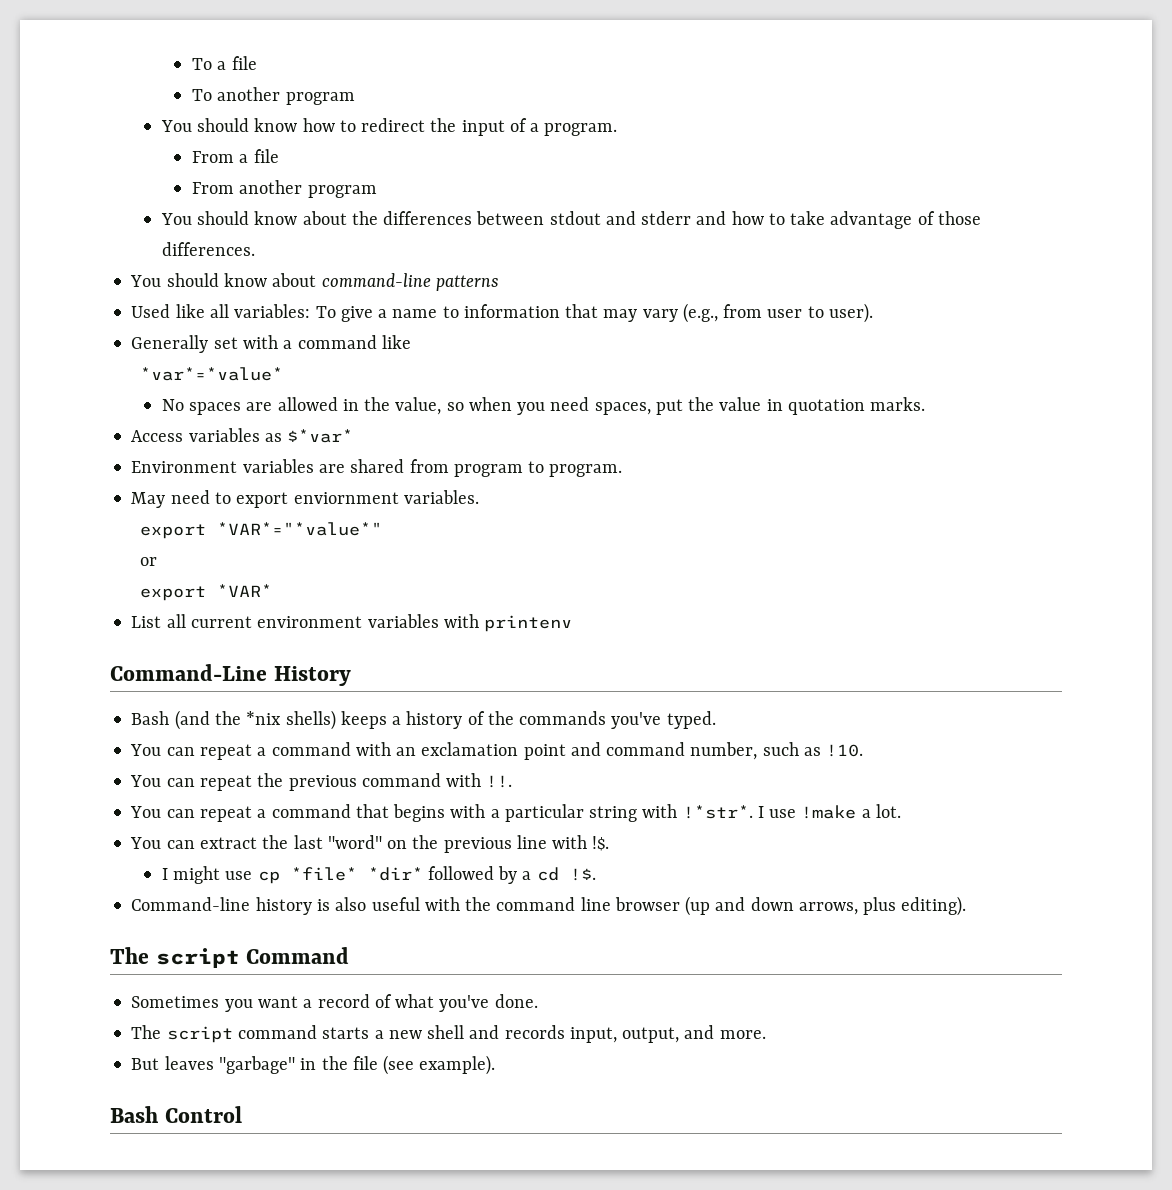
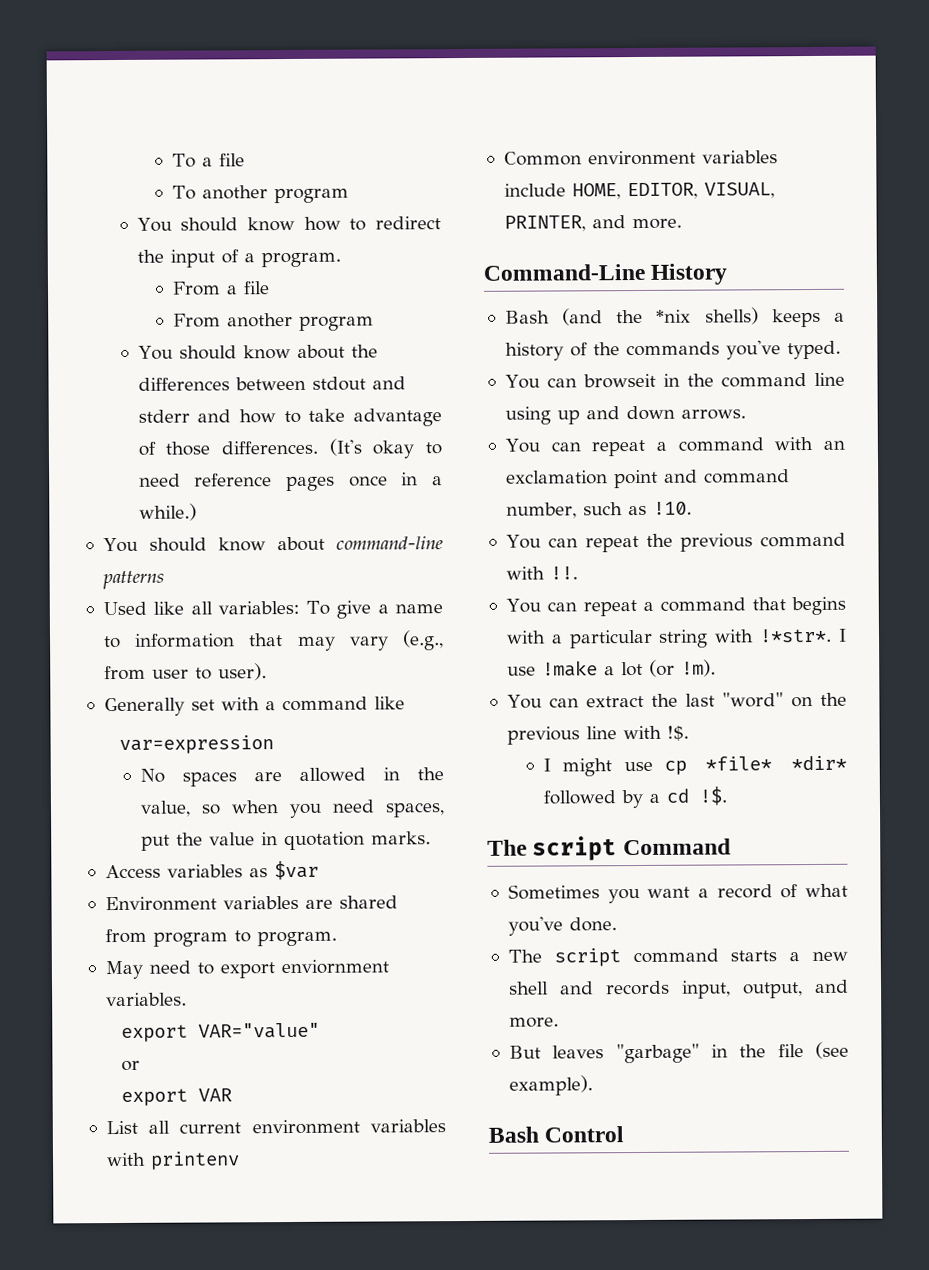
+ (It's okay to need reference pages once in a while.)
- *var*=*value*
+ var=expression
- Access variables as $*var*
+ Access variables as $var
- export *VAR*="*value*"
+ export VAR="value"
- export *VAR*
+ export VAR
+ Common environment variables include HOME, EDITOR, VISUAL, PRINTER, and more.
+ You can browseit in the command line using up and down arrows.
- I use !make a lot.
+ I use !make a lot (or !m).
- Command-line history is also useful with the command line browser (up and down arrows, plus editing).

